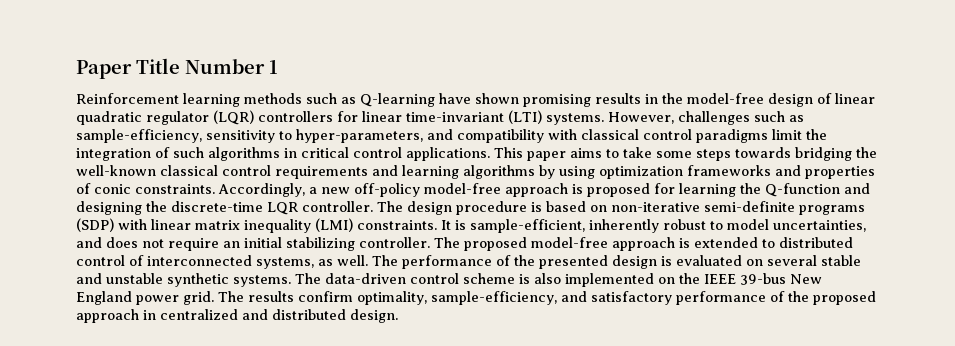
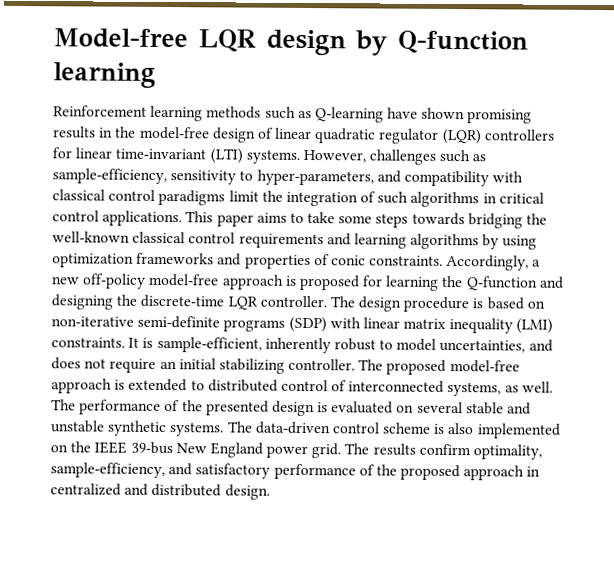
- Paper Title Number 1
+ Model-free LQR design by Q-function learning

